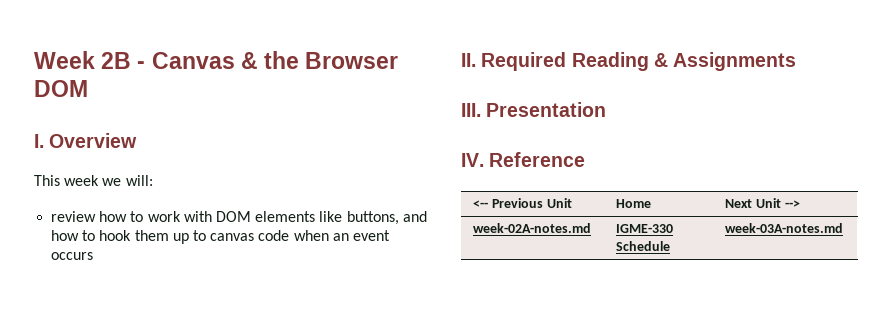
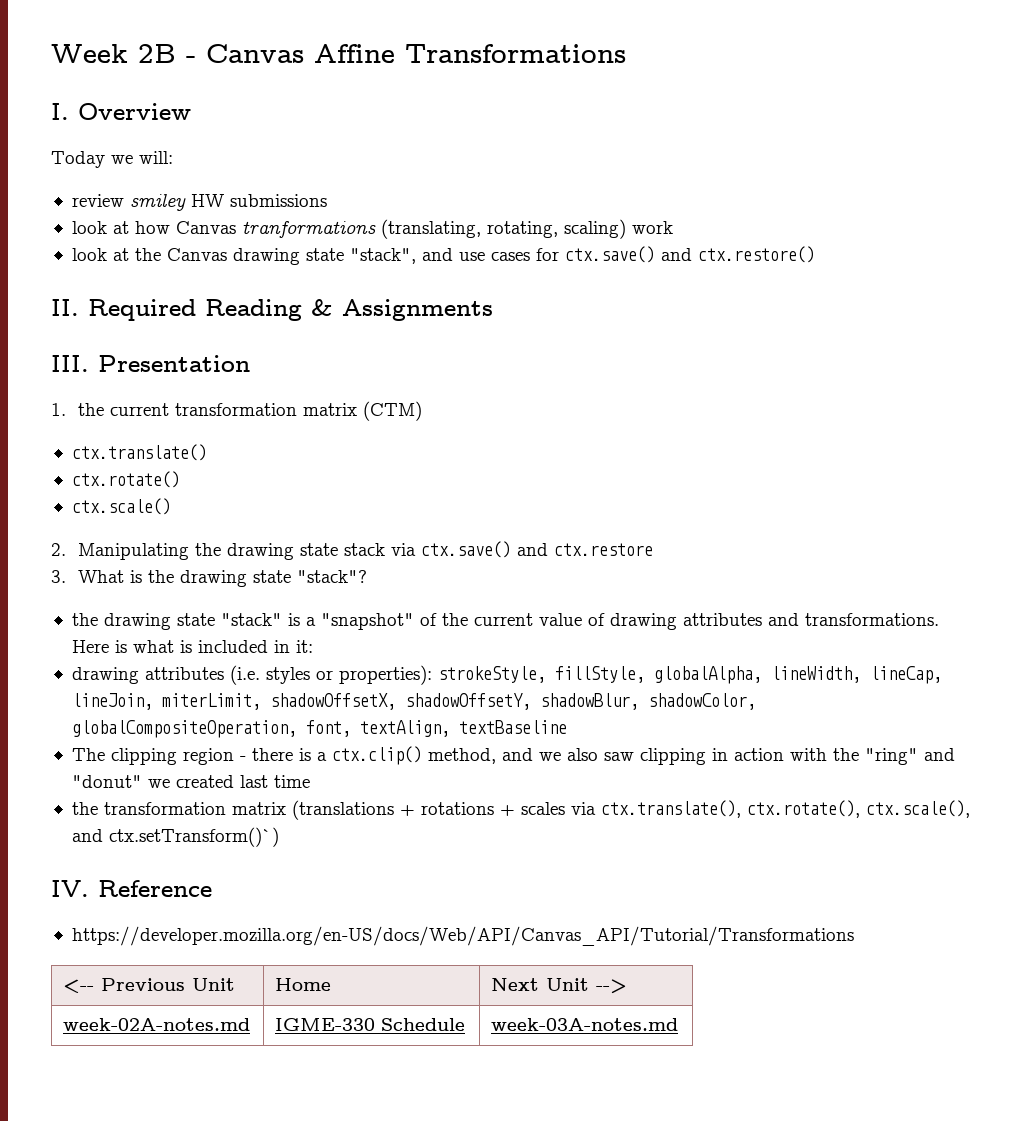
- Week 2B - Canvas & the Browser DOM
+ Week 2B - Canvas Affine Transformations
- This week we will:
+ Today we will:
- review how to work with DOM elements like buttons, and how to hook them up to canvas code when an event occurs
+ review smiley HW submissions
+ look at how Canvas tranformations (translating, rotating, scaling) work
+ look at the Canvas drawing state "stack", and use cases for ctx.save() and ctx.restore()
+ 1. the current transformation matrix (CTM)
+ ctx.translate()
+ ctx.rotate()
+ ctx.scale()
+ 2. Manipulating the drawing state stack via ctx.save() and ctx.restore
+ 3. What is the drawing state "stack"?
+ the drawing state "stack" is a "snapshot" of the current value of drawing attributes and transformations. Here is what is included in it:
+ drawing attributes (i.e. styles or properties): strokeStyle, fillStyle, globalAlpha, lineWidth, lineCap, lineJoin, miterLimit, shadowOffsetX, shadowOffsetY, shadowBlur, shadowColor, globalCompositeOperation, font, textAlign, textBaseline
+ The clipping region - there is a ctx.clip() method, and we also saw clipping in action with the "ring" and "donut" we created last time
+ the transformation matrix (translations + rotations + scales via ctx.translate(), ctx.rotate(), ctx.scale(), and ctx.setTransform()`)
+ https://developer.mozilla.org/en-US/docs/Web/API/Canvas_API/Tutorial/Transformations

